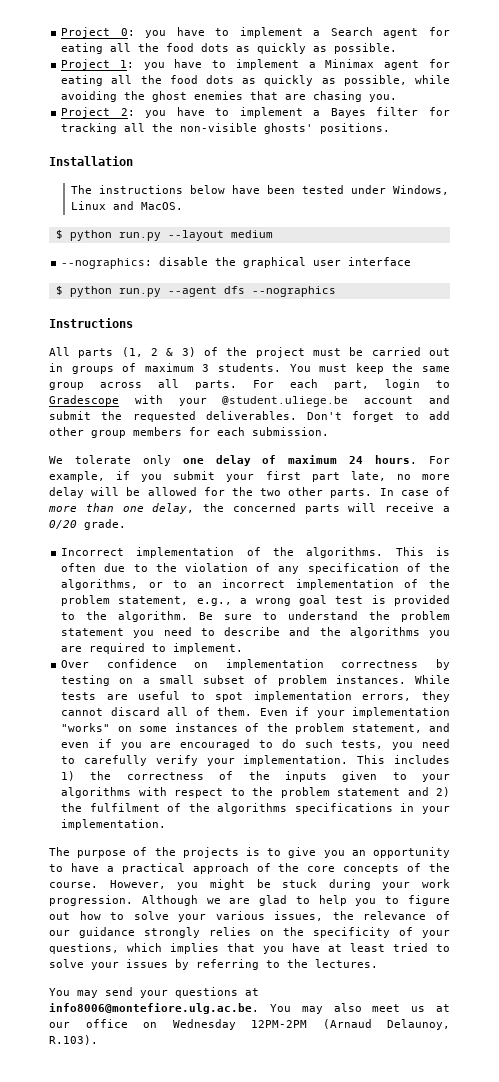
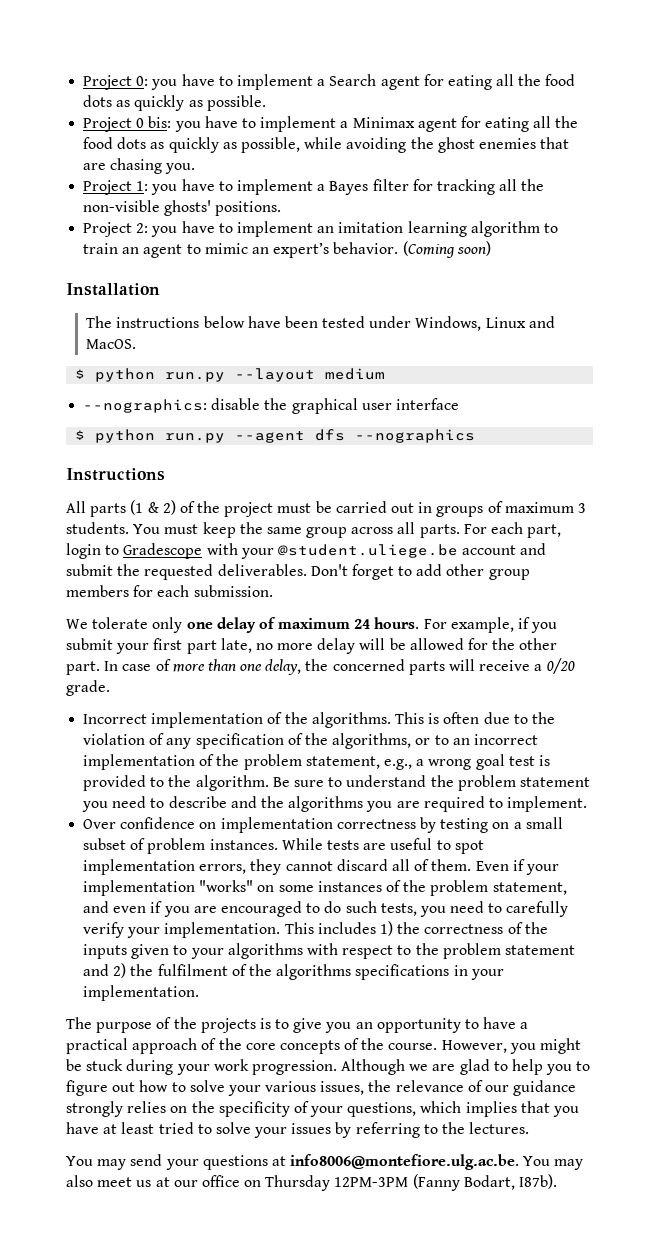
- Project 1: you have to implement a Minimax agent for eating all the food dots as quickly as possible, while avoiding the ghost enemies that are chasing you.
+ Project 0 bis: you have to implement a Minimax agent for eating all the food dots as quickly as possible, while avoiding the ghost enemies that are chasing you.
- Project 2: you have to implement a Bayes filter for tracking all the non-visible ghosts' positions.
+ Project 1: you have to implement a Bayes filter for tracking all the non-visible ghosts' positions.
+ Project 2: you have to implement an imitation learning algorithm to train an agent to mimic an expert’s behavior. (Coming soon)
- All parts (1, 2 & 3) of the project must be carried out in groups of maximum 3 students.
+ All parts (1 & 2) of the project must be carried out in groups of maximum 3 students.
- For example, if you submit your first part late, no more delay will be allowed for the two other parts.
+ For example, if you submit your first part late, no more delay will be allowed for the other part.
- You may send your questions at info8006@montefiore.ulg.ac.be. You may also meet us at our office on Wednesday 12PM-2PM (Arnaud Delaunoy, R.103).
+ You may send your questions at info8006@montefiore.ulg.ac.be. You may also meet us at our office on Thursday 12PM-3PM (Fanny Bodart, I87b).

